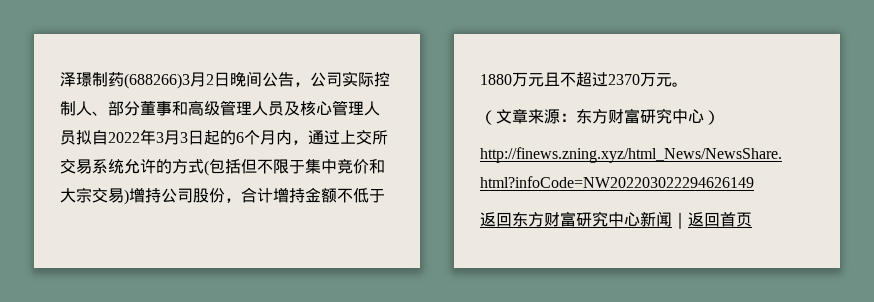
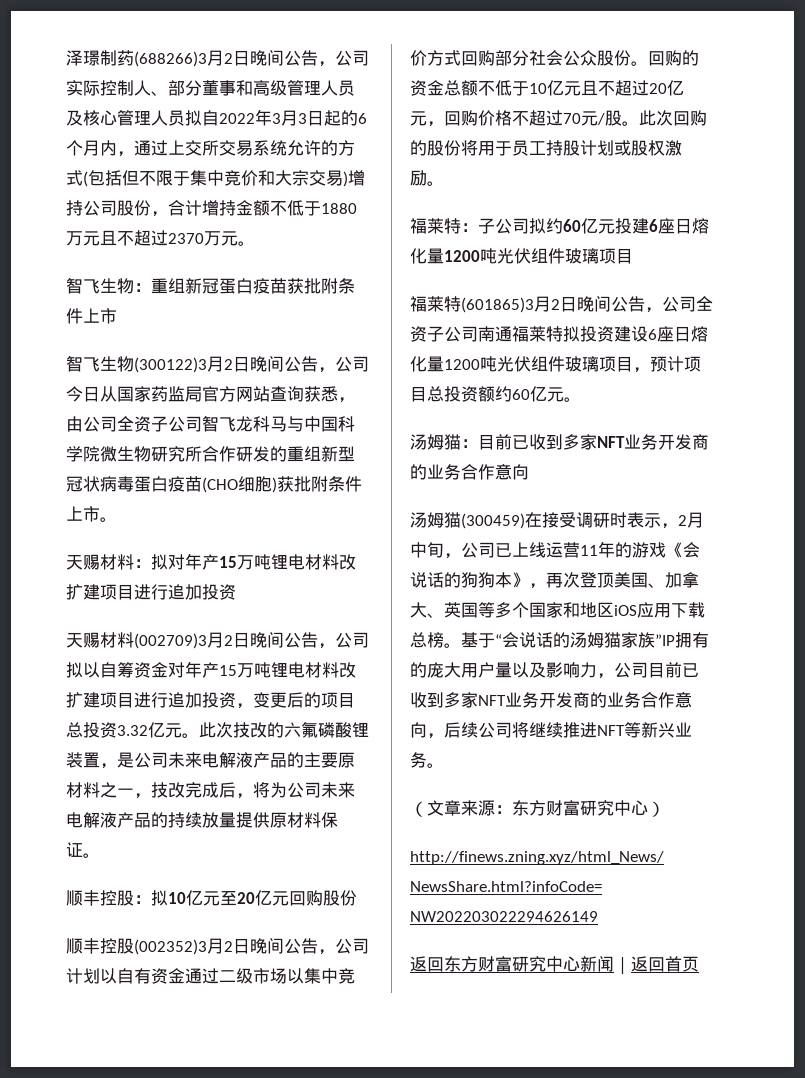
+ 智飞生物：重组新冠蛋白疫苗获批附条件上市
+ 智飞生物(300122)3月2日晚间公告，公司今日从国家药监局官方网站查询获悉，由公司全资子公司智飞龙科马与中国科学院微生物研究所合作研发的重组新型冠状病毒蛋白疫苗(CHO细胞)获批附条件上市。
+ 天赐材料：拟对年产15万吨锂电材料改扩建项目进行追加投资
+ 天赐材料(002709)3月2日晚间公告，公司拟以自筹资金对年产15万吨锂电材料改扩建项目进行追加投资，变更后的项目总投资3.32亿元。此次技改的六氟磷酸锂装置，是公司未来电解液产品的主要原材料之一，技改完成后，将为公司未来电解液产品的持续放量提供原材料保证。
+ 顺丰控股：拟10亿元至20亿元回购股份
+ 顺丰控股(002352)3月2日晚间公告，公司计划以自有资金通过二级市场以集中竞价方式回购部分社会公众股份。回购的资金总额不低于10亿元且不超过20亿元，回购价格不超过70元/股。此次回购的股份将用于员工持股计划或股权激励。
+ 福莱特：子公司拟约60亿元投建6座日熔化量1200吨光伏组件玻璃项目
+ 福莱特(601865)3月2日晚间公告，公司全资子公司南通福莱特拟投资建设6座日熔化量1200吨光伏组件玻璃项目，预计项目总投资额约60亿元。
+ 汤姆猫：目前已收到多家NFT业务开发商的业务合作意向
+ 汤姆猫(300459)在接受调研时表示，2月中旬，公司已上线运营11年的游戏《会说话的狗狗本》，再次登顶美国、加拿大、英国等多个国家和地区iOS应用下载总榜。基于“会说话的汤姆猫家族”IP拥有的庞大用户量以及影响力，公司目前已收到多家NFT业务开发商的业务合作意向，后续公司将继续推进NFT等新兴业务。

